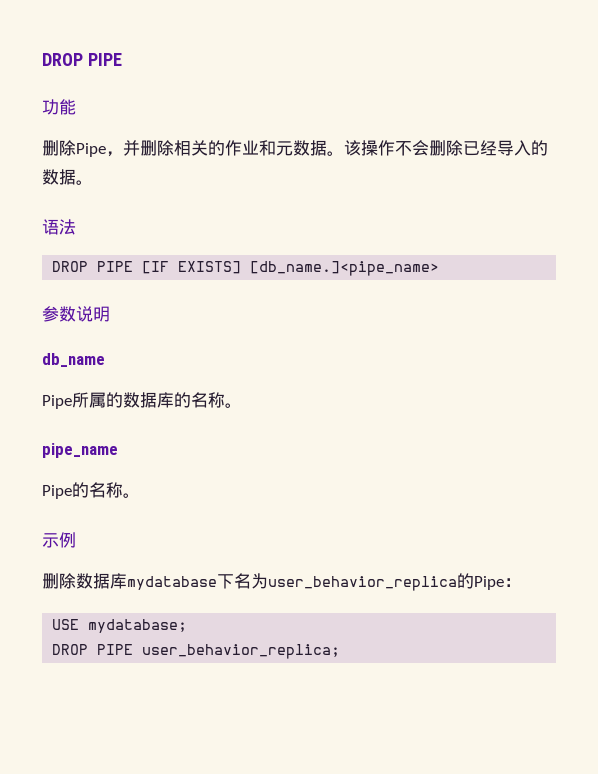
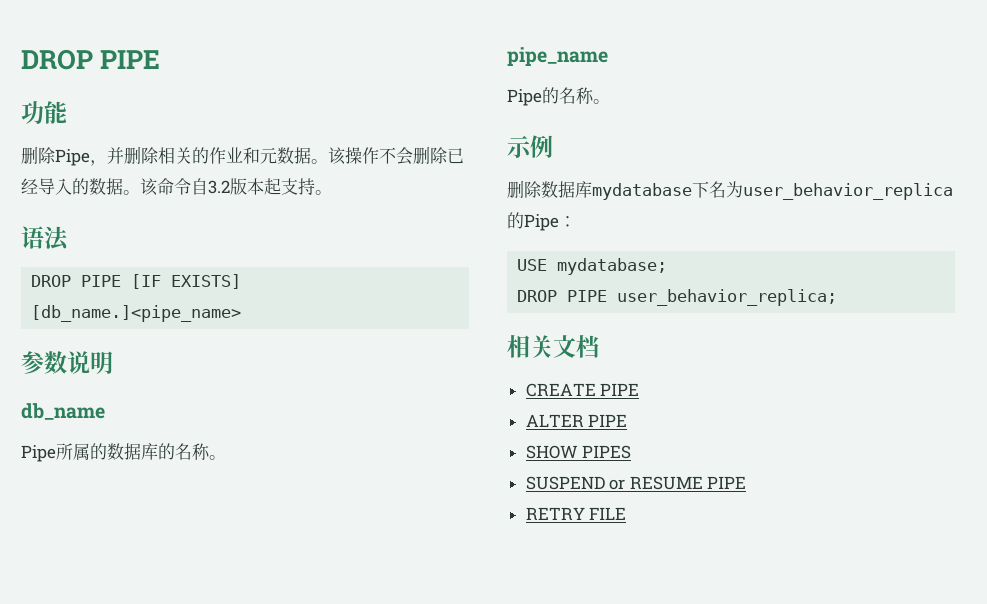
+ 该命令自3.2版本起支持。
+ 相关文档
+ CREATE PIPE
+ ALTER PIPE
+ SHOW PIPES
+ SUSPEND or RESUME PIPE
+ RETRY FILE

